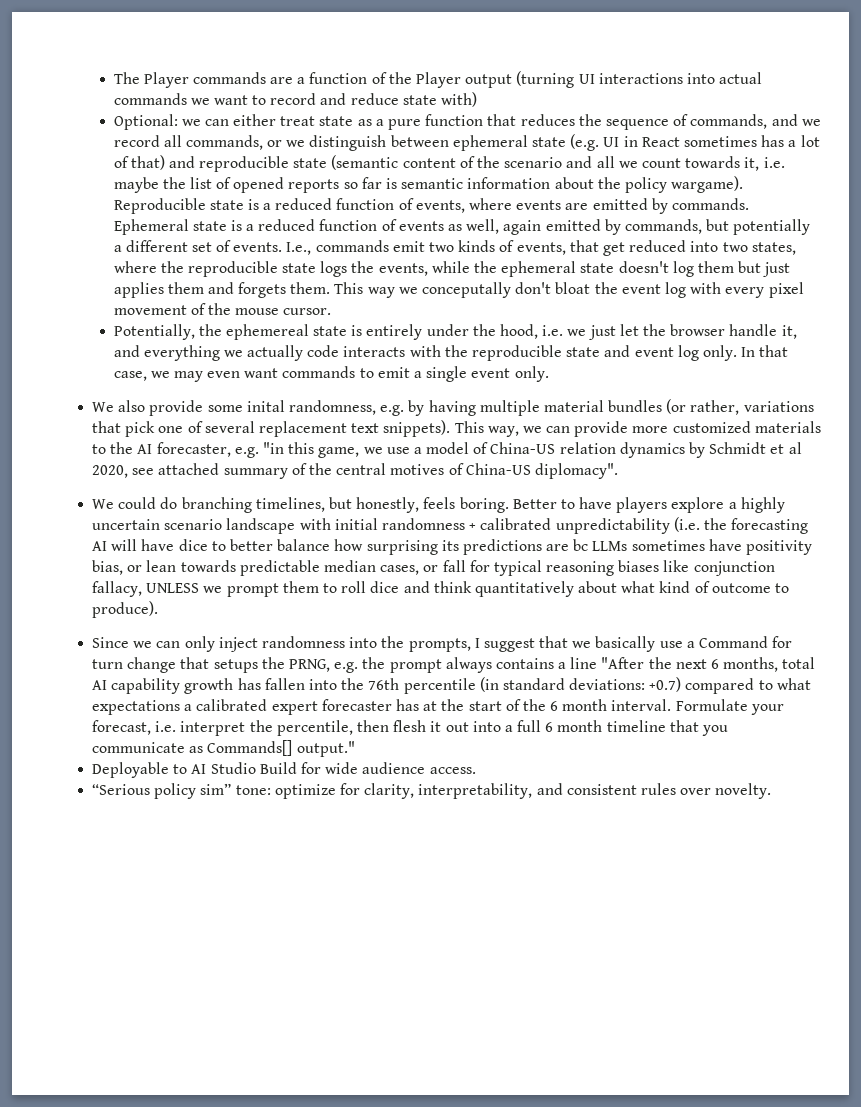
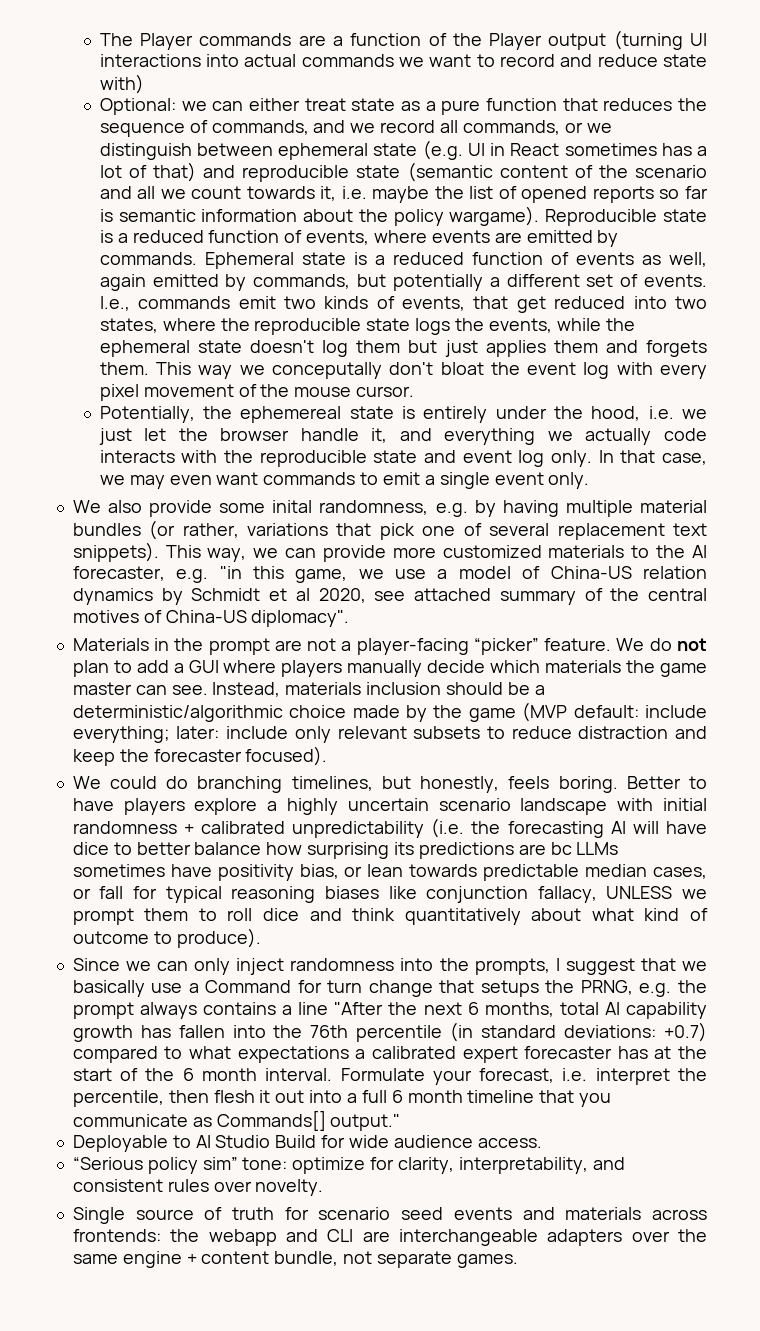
+ Materials in the prompt are not a player-facing “picker” feature. We do not plan to add a GUI where players manually decide which materials the game master can see. Instead, materials inclusion should be a deterministic/algorithmic choice made by the game (MVP default: include everything; later: include only relevant subsets to reduce distraction and keep the forecaster focused).
+ Single source of truth for scenario seed events and materials across frontends: the webapp and CLI are interchangeable adapters over the same engine + content bundle, not separate games.

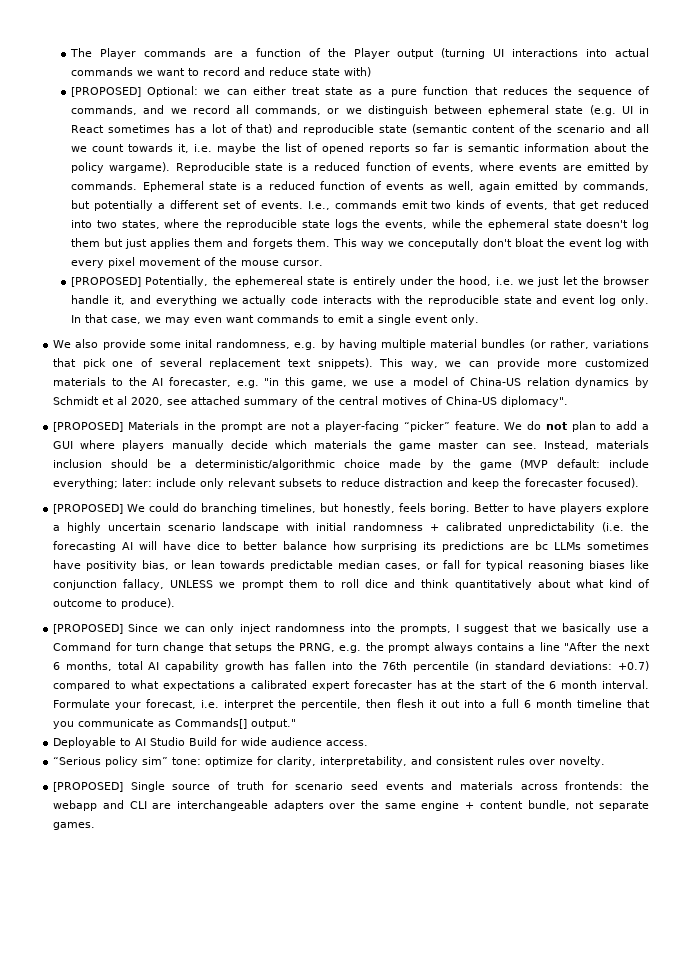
- Optional:
+ [PROPOSED] Optional:
- Potentially, the ephemereal state is entirely under the hood, i.e. we just let the browser handle it, and everything we actually code interacts with the reproducible state and event log only.
+ [PROPOSED] Potentially, the ephemereal state is entirely under the hood, i.e. we just let the browser handle it, and everything we actually code interacts with the reproducible state and event log only.
- Materials in the prompt are not a player-facing “picker” feature.
+ [PROPOSED] Materials in the prompt are not a player-facing “picker” feature.
- We could do branching timelines, but honestly, feels boring.
+ [PROPOSED] We could do branching timelines, but honestly, feels boring.
- Since we can only inject randomness into the prompts, I suggest that we basically use a Command for turn change that setups the PRNG, e.g. the prompt always contains a line "After the next 6 months, total AI capability growth has fallen into the 76th percentile (in standard deviations:
+ [PROPOSED] Since we can only inject randomness into the prompts, I suggest that we basically use a Command for turn change that setups the PRNG, e.g. the prompt always contains a line "After the next 6 months, total AI capability growth has fallen into the 76th percentile (in standard deviations:
- Single source of truth for scenario seed events and materials across frontends: the webapp and CLI are interchangeable adapters over the same engine + content bundle, not separate games.
+ [PROPOSED] Single source of truth for scenario seed events and materials across frontends: the webapp and CLI are interchangeable adapters over the same engine + content bundle, not separate games.

